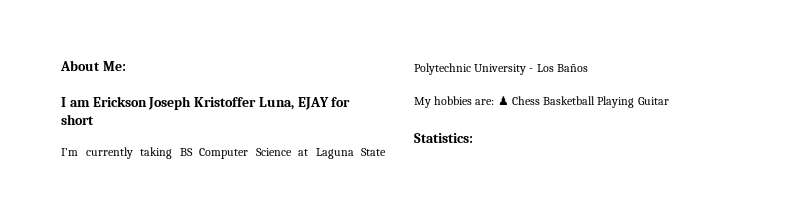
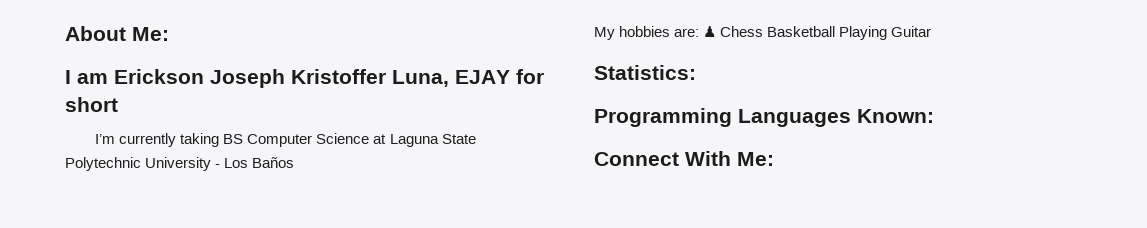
+ Programming Languages Known:
+ Connect With Me:

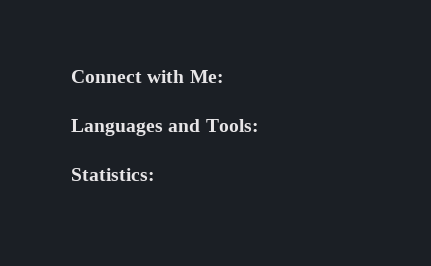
- About Me:
+ Connect with Me:
- I am Erickson Joseph Kristoffer Luna, EJAY for short
- I’m currently taking BS Computer Science at Laguna State Polytechnic University - Los Baños
- My hobbies are: ♟ Chess Basketball Playing Guitar
+ Languages and Tools:
  Statistics:
- Programming Languages Known:
- Connect With Me:

